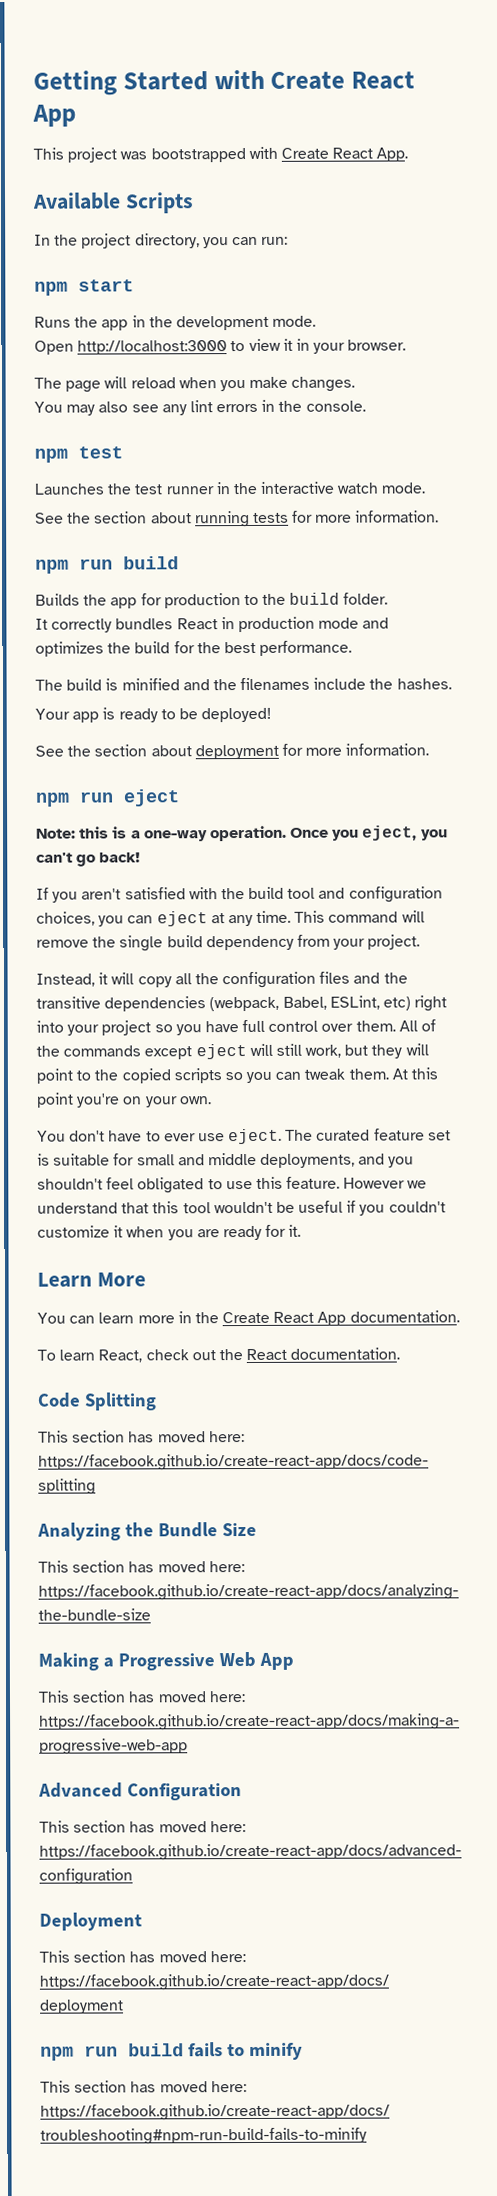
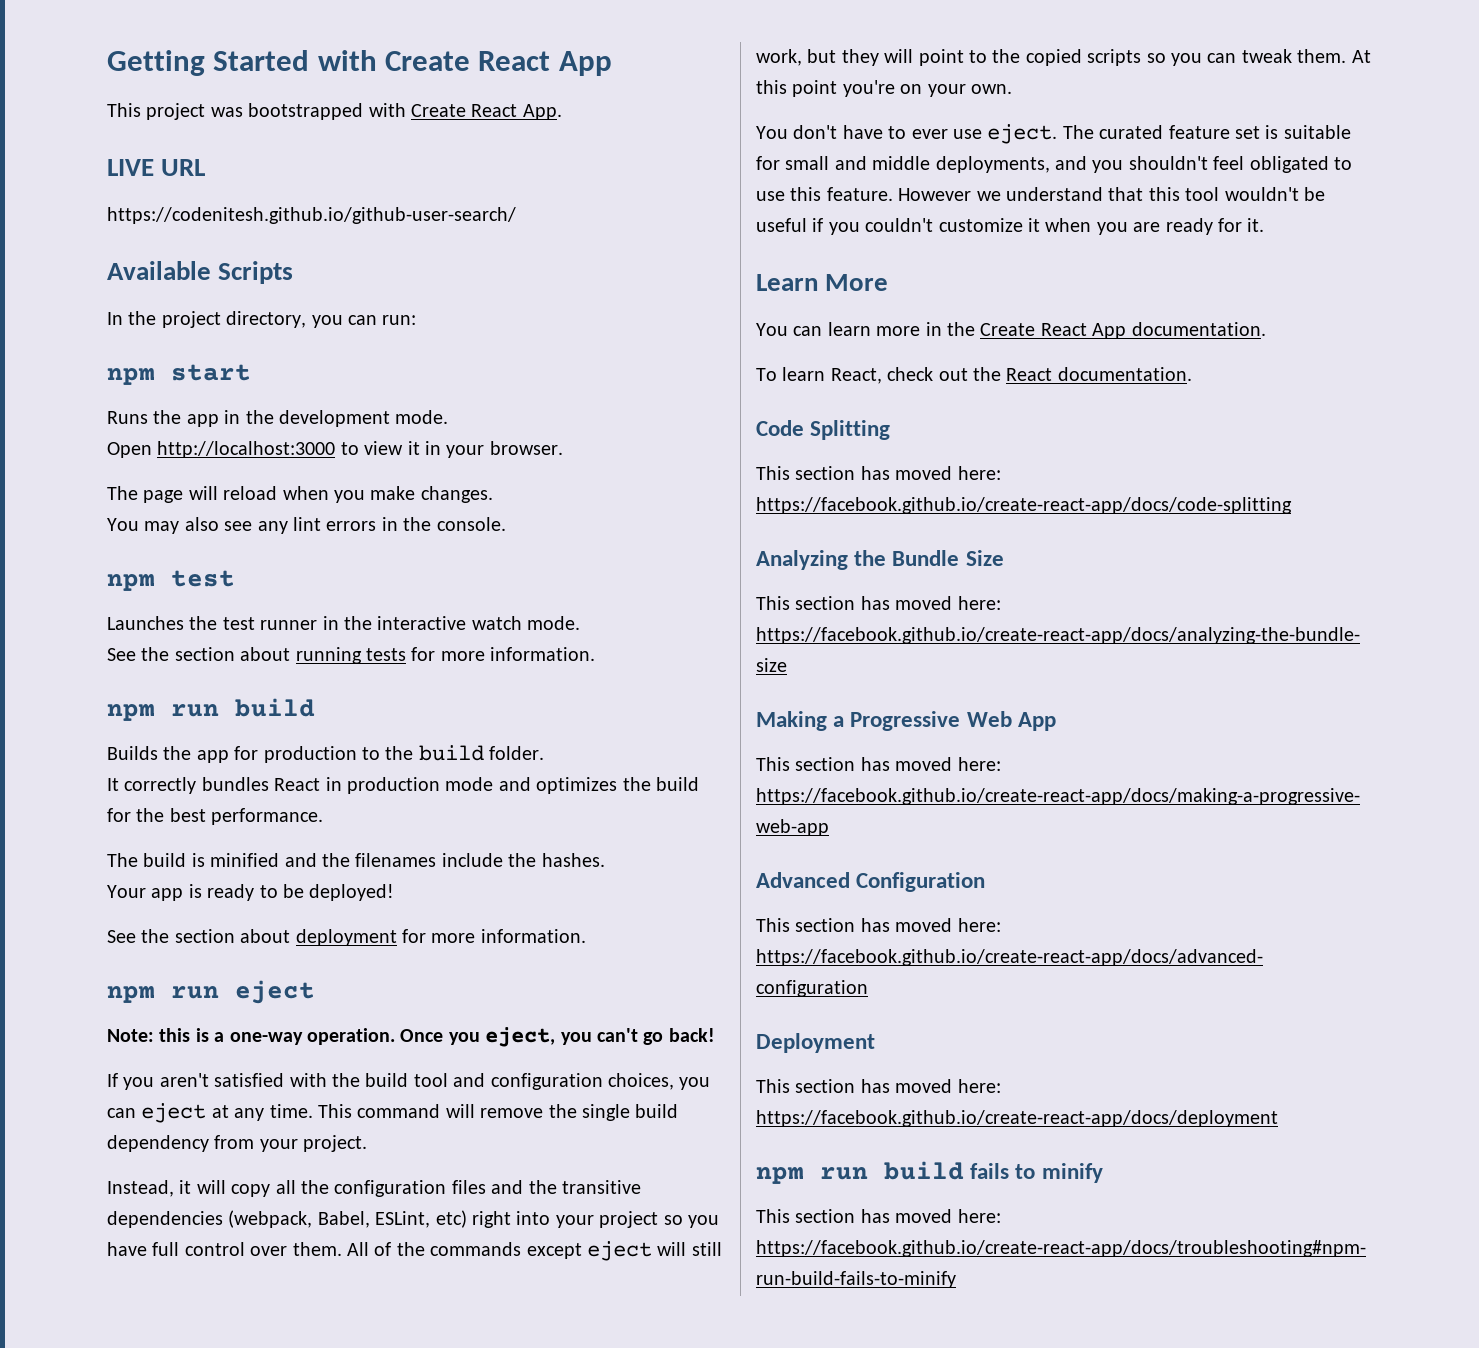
+ LIVE URL
+ https://codenitesh.github.io/github-user-search/

